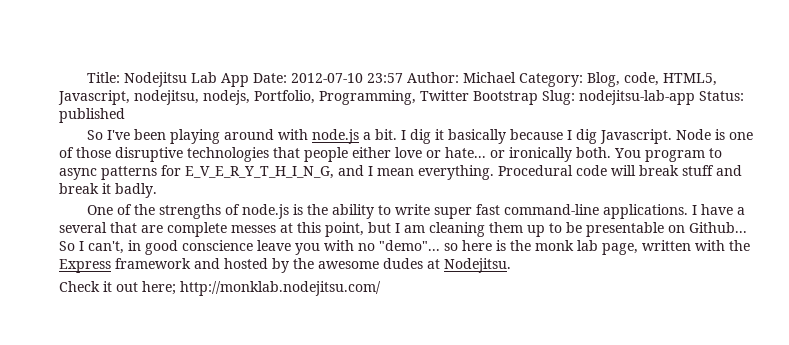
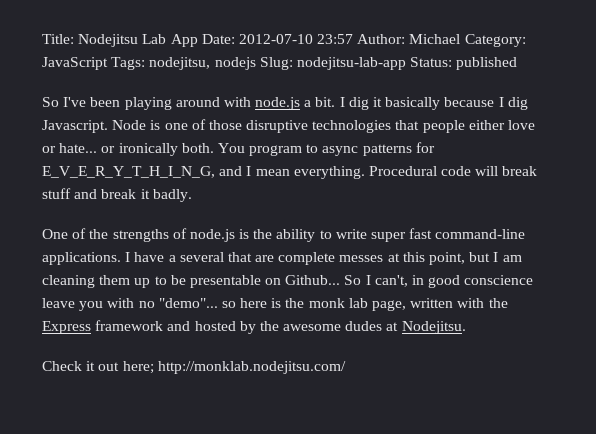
- Title: Nodejitsu Lab App Date: 2012-07-10 23:57 Author: Michael Category: Blog, code, HTML5, Javascript, nodejitsu, nodejs, Portfolio, Programming, Twitter Bootstrap Slug: nodejitsu-lab-app Status: published
+ Title: Nodejitsu Lab App Date: 2012-07-10 23:57 Author: Michael Category: JavaScript Tags: nodejitsu, nodejs Slug: nodejitsu-lab-app Status: published

